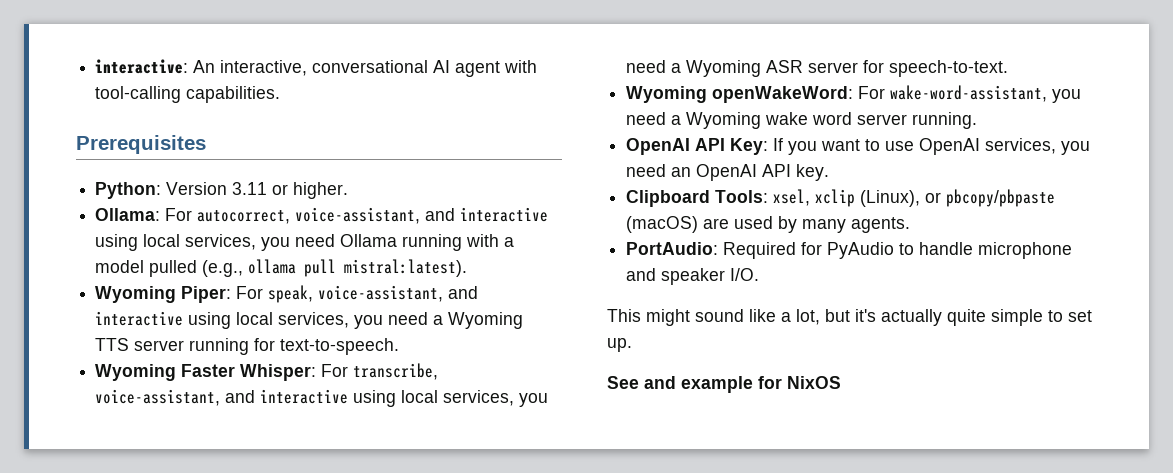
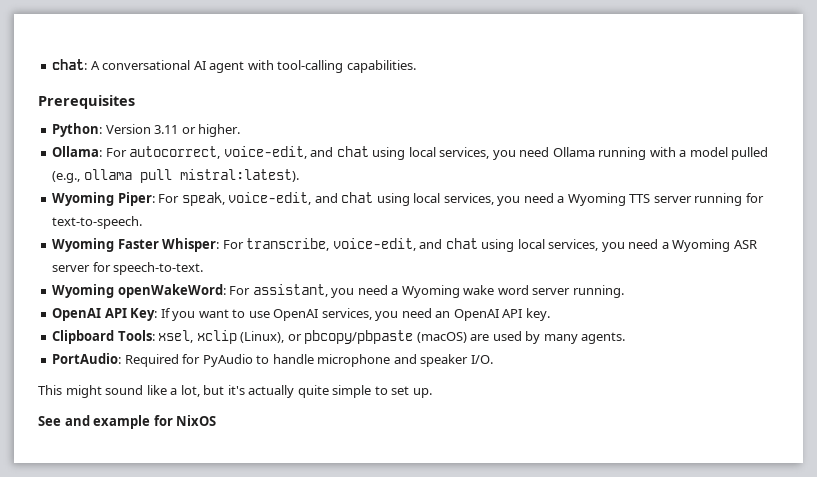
- interactive: An interactive, conversational AI agent with tool-calling capabilities.
+ chat: A conversational AI agent with tool-calling capabilities.
- Ollama: For autocorrect, voice-assistant, and interactive using local services, you need Ollama running with a model pulled (e.g., ollama pull mistral:latest).
+ Ollama: For autocorrect, voice-edit, and chat using local services, you need Ollama running with a model pulled (e.g., ollama pull mistral:latest).
- Wyoming Piper: For speak, voice-assistant, and interactive using local services, you need a Wyoming TTS server running for text-to-speech.
+ Wyoming Piper: For speak, voice-edit, and chat using local services, you need a Wyoming TTS server running for text-to-speech.
- Wyoming Faster Whisper: For transcribe, voice-assistant, and interactive using local services, you need a Wyoming ASR server for speech-to-text.
+ Wyoming Faster Whisper: For transcribe, voice-edit, and chat using local services, you need a Wyoming ASR server for speech-to-text.
- Wyoming openWakeWord: For wake-word-assistant, you need a Wyoming wake word server running.
+ Wyoming openWakeWord: For assistant, you need a Wyoming wake word server running.

